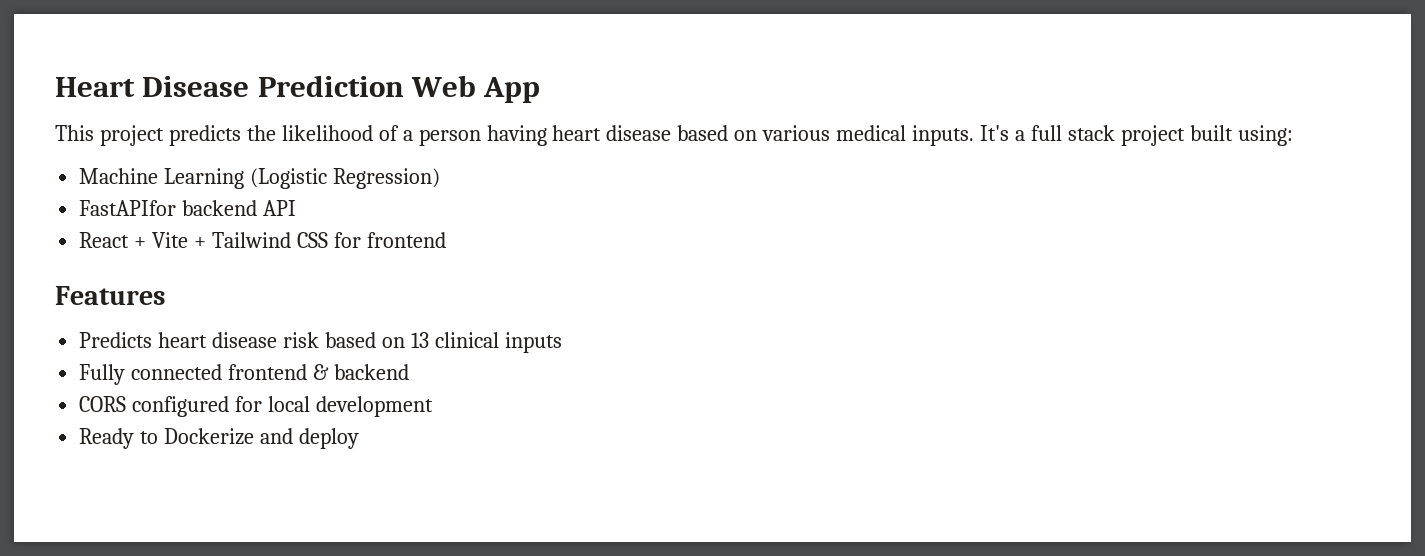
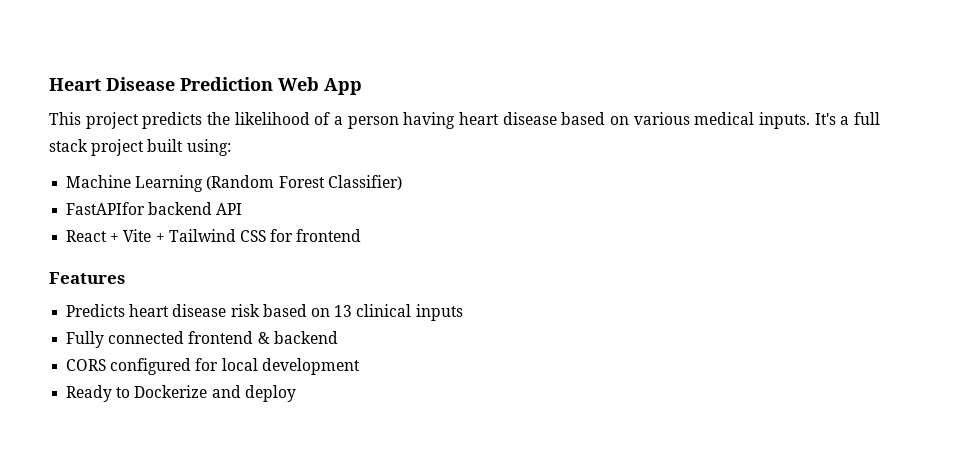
- Machine Learning (Logistic Regression)
+ Machine Learning (Random Forest Classifier)

